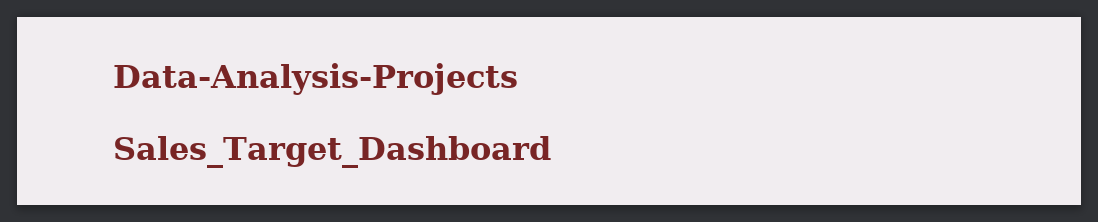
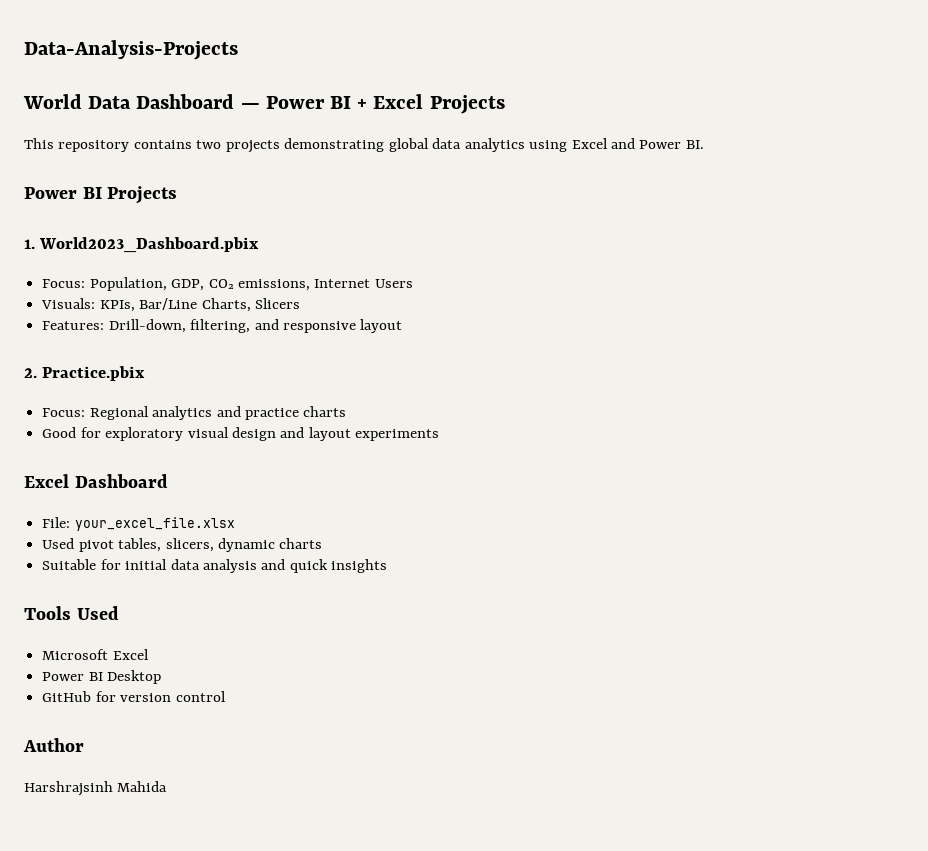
- Sales_Target_Dashboard
+ World Data Dashboard — Power BI + Excel Projects
+ This repository contains two projects demonstrating global data analytics using Excel and Power BI.
+ Power BI Projects
+ 1. World2023_Dashboard.pbix
+ Focus: Population, GDP, CO₂ emissions, Internet Users
+ Visuals: KPIs, Bar/Line Charts, Slicers
+ Features: Drill-down, filtering, and responsive layout
+ 2. Practice.pbix
+ Focus: Regional analytics and practice charts
+ Good for exploratory visual design and layout experiments
+ Excel Dashboard
+ File: your_excel_file.xlsx
+ Used pivot tables, slicers, dynamic charts
+ Suitable for initial data analysis and quick insights
+ Tools Used
+ Microsoft Excel
+ Power BI Desktop
+ GitHub for version control
+ Author
+ Harshrajsinh Mahida

